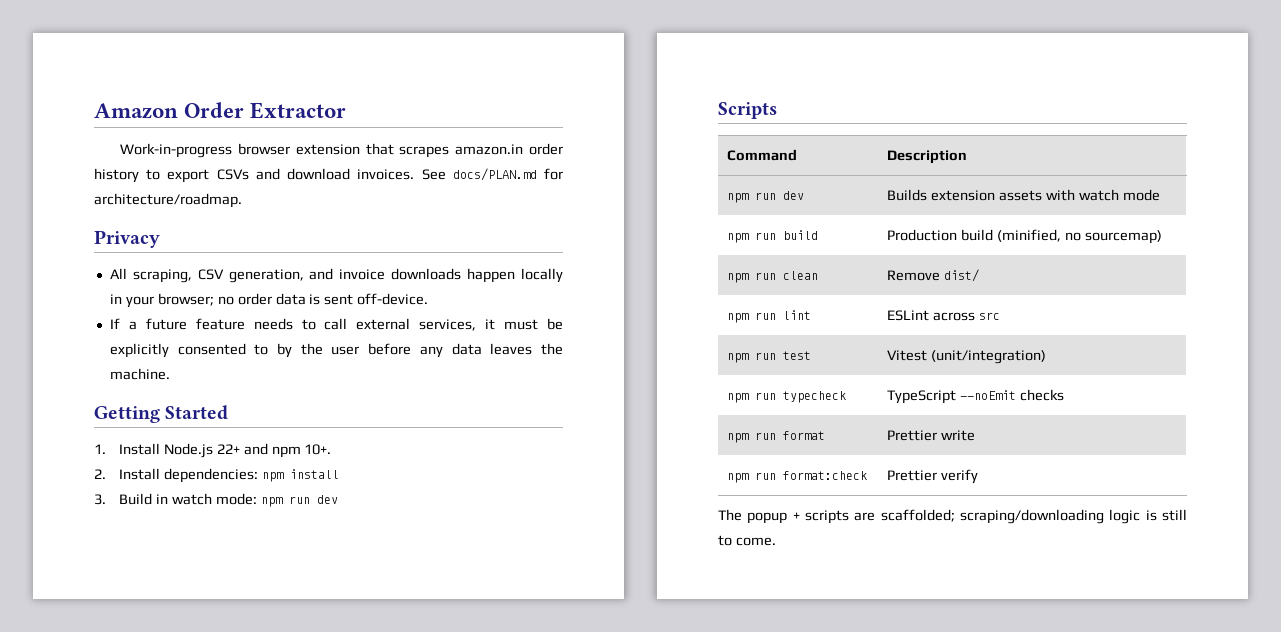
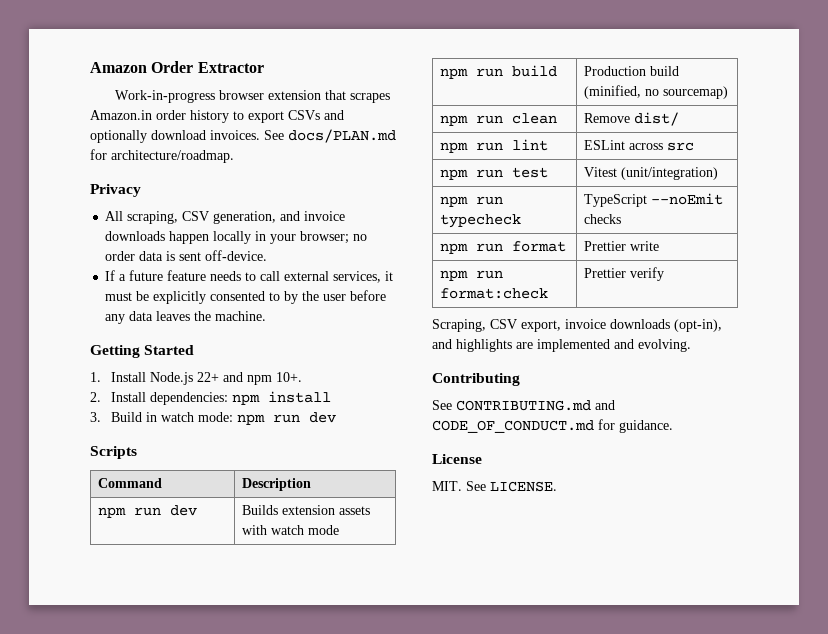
- Work-in-progress browser extension that scrapes amazon.in order history to export CSVs and download invoices.
+ Work-in-progress browser extension that scrapes Amazon.in order history to export CSVs and optionally download invoices.
- The popup + scripts are scaffolded; scraping/downloading logic is still to come.
+ Scraping, CSV export, invoice downloads (opt-in), and highlights are implemented and evolving.
+ Contributing
+ See CONTRIBUTING.md and CODE_OF_CONDUCT.md for guidance.
+ License
+ MIT. See LICENSE.

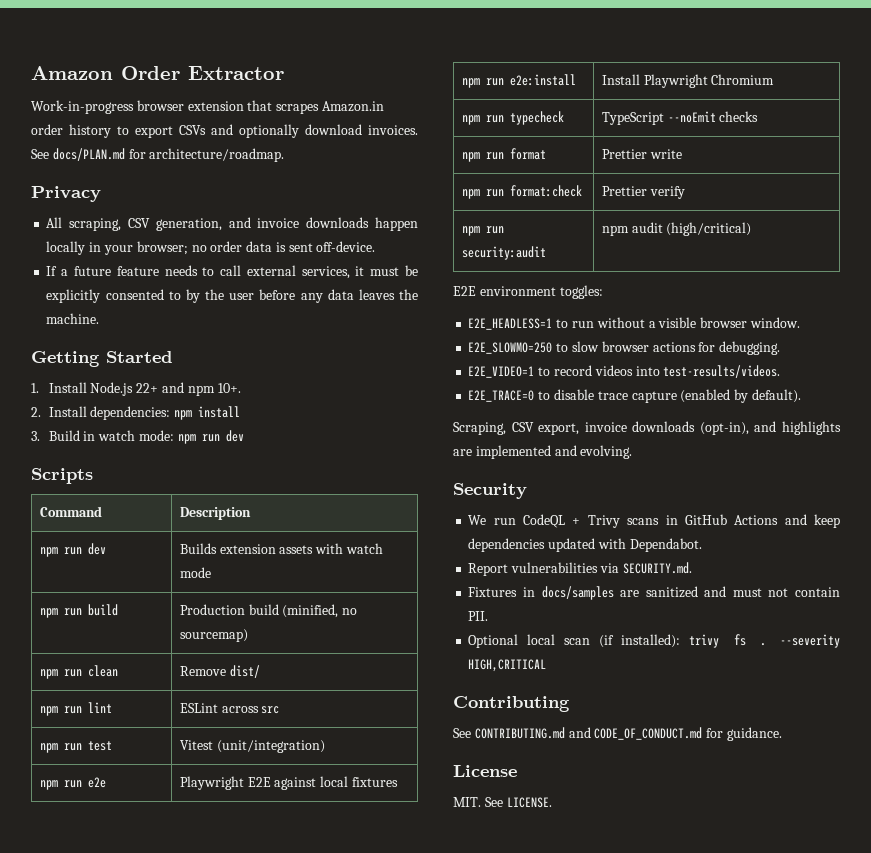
+ npm run e2e | Playwright E2E against local fixtures
+ npm run e2e:install | Install Playwright Chromium
+ npm run security:audit | npm audit (high/critical)
+ E2E environment toggles:
+ E2E_HEADLESS=1 to run without a visible browser window.
+ E2E_SLOWMO=250 to slow browser actions for debugging.
+ E2E_VIDEO=1 to record videos into test-results/videos.
+ E2E_TRACE=0 to disable trace capture (enabled by default).
+ Security
+ We run CodeQL + Trivy scans in GitHub Actions and keep dependencies updated with Dependabot.
+ Report vulnerabilities via SECURITY.md.
+ Fixtures in docs/samples are sanitized and must not contain PII.
+ Optional local scan (if installed): trivy fs . --severity HIGH,CRITICAL

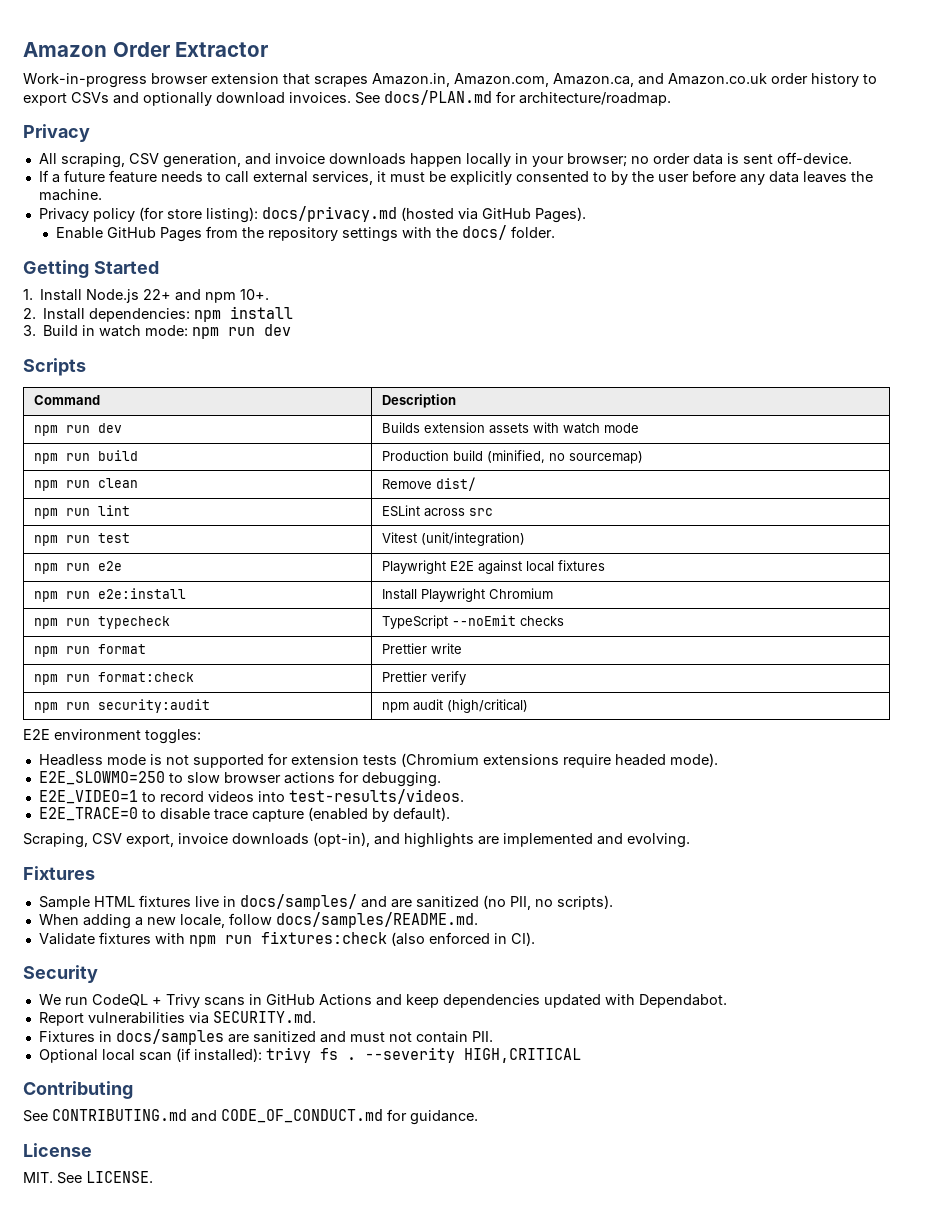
- Work-in-progress browser extension that scrapes Amazon.in order history to export CSVs and optionally download invoices.
+ Work-in-progress browser extension that scrapes Amazon.in, Amazon.com, Amazon.ca, and Amazon.co.uk order history to export CSVs and optionally download invoices.
+ Privacy policy (for store listing): docs/privacy.md (hosted via GitHub Pages).
+ Enable GitHub Pages from the repository settings with the docs/ folder.
- E2E_HEADLESS=1 to run without a visible browser window.
+ Headless mode is not supported for extension tests (Chromium extensions require headed mode).
  Scraping, CSV export, invoice downloads (opt-in), and highlights are implemented and evolving.
+ Fixtures
+ Sample HTML fixtures live in docs/samples/ and are sanitized (no PII, no scripts).
+ When adding a new locale, follow docs/samples/README.md.
+ Validate fixtures with npm run fixtures:check (also enforced in CI).

